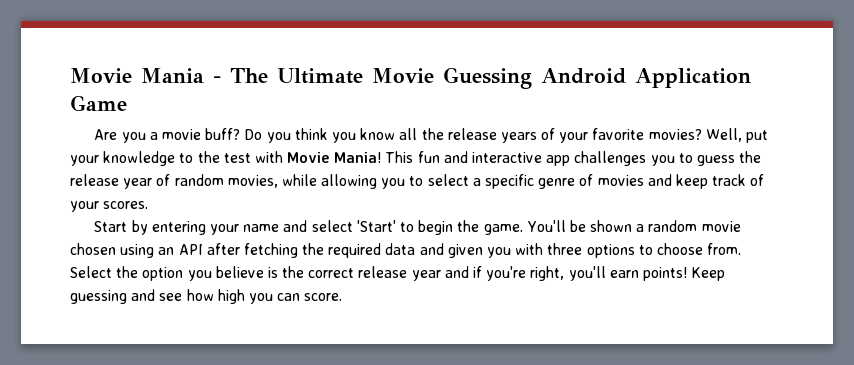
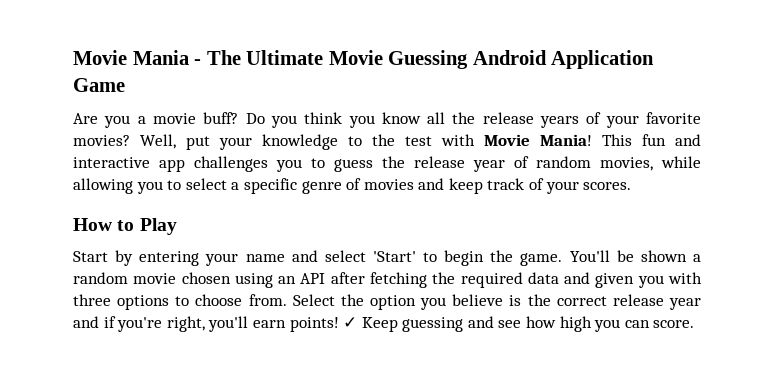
+ How to Play
- Keep guessing and see how high you can score.
+ ✓ Keep guessing and see how high you can score.

